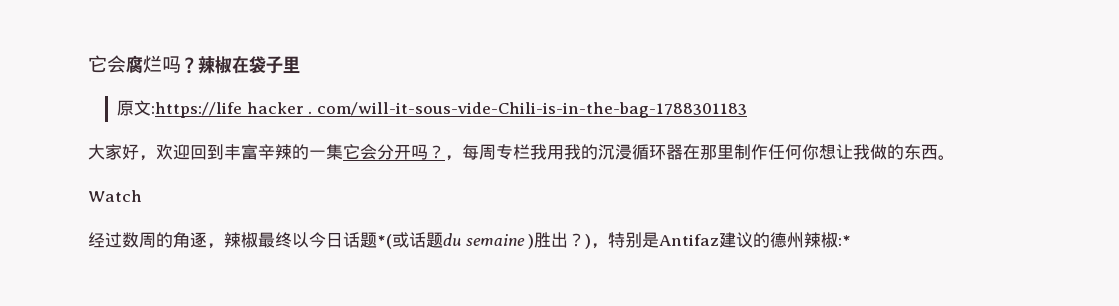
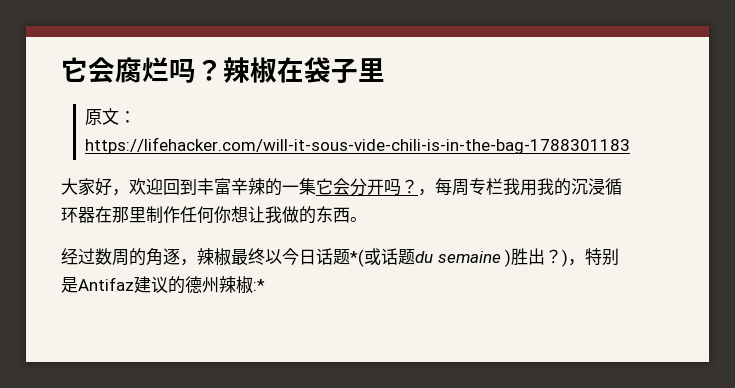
- 原文:https://life hacker . com/will-it-sous-vide-Chili-is-in-the-bag-1788301183
+ 原文：https://lifehacker.com/will-it-sous-vide-chili-is-in-the-bag-1788301183
- Watch

